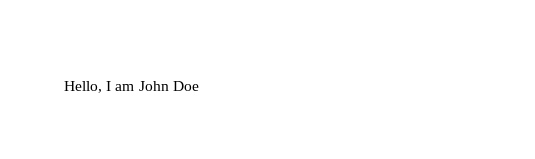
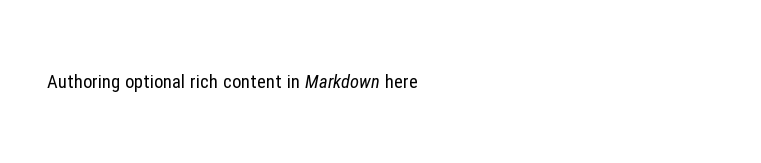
- Hello, I am John Doe
+ Authoring optional rich content in Markdown here

